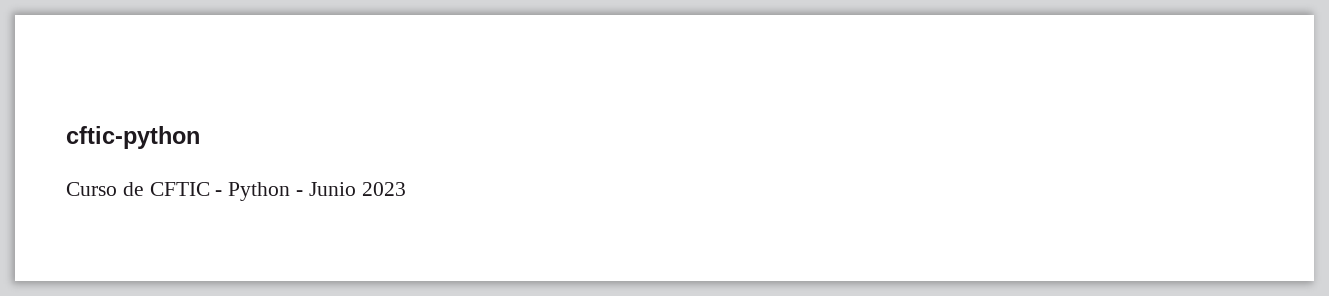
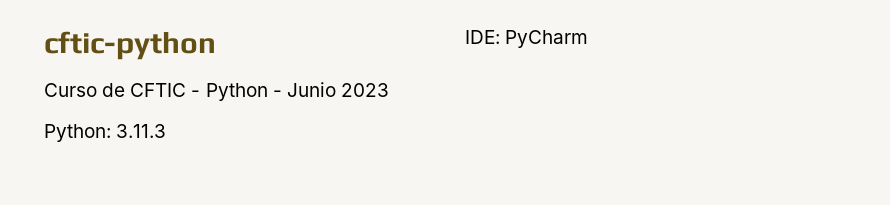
+ Python: 3.11.3
+ IDE: PyCharm

